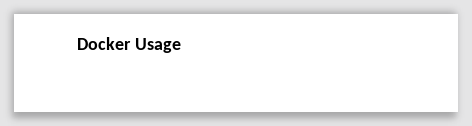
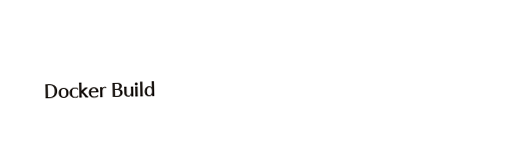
- Docker Usage
+ Docker Build

